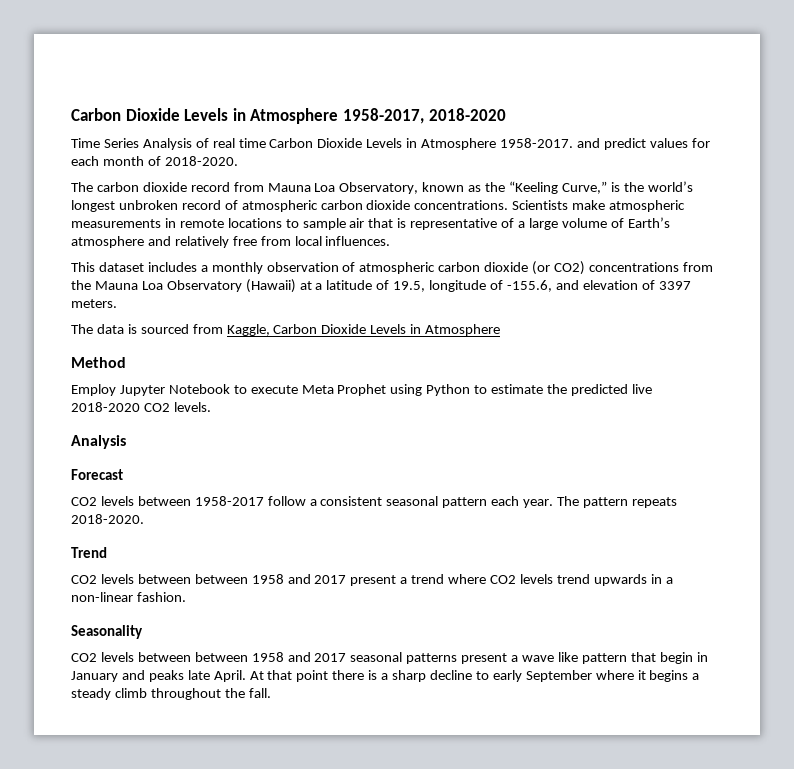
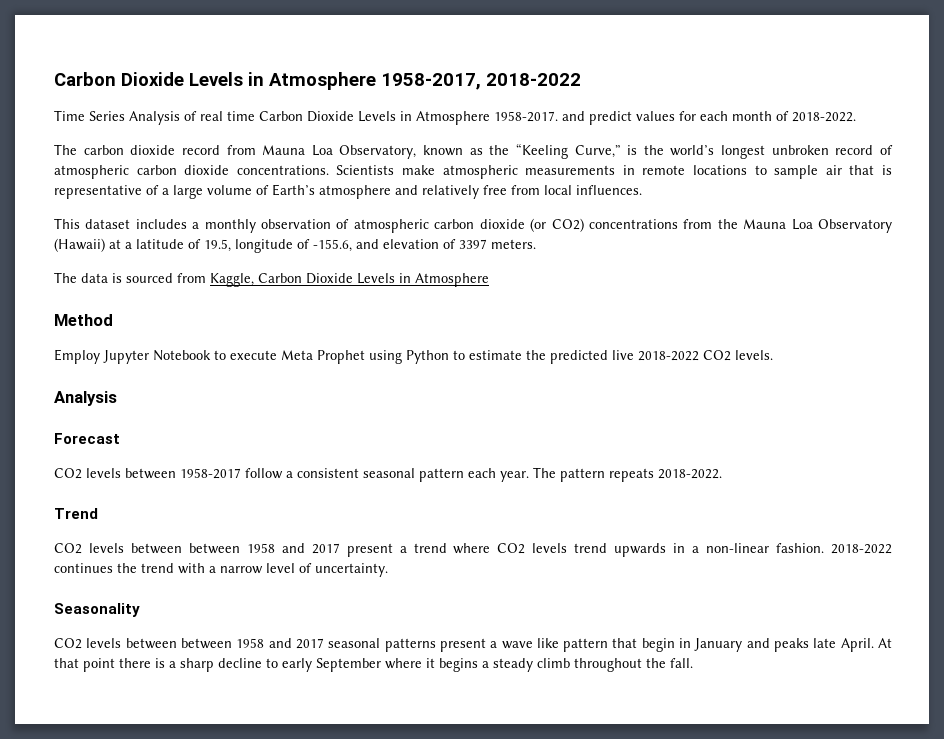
- Carbon Dioxide Levels in Atmosphere 1958-2017, 2018-2020
+ Carbon Dioxide Levels in Atmosphere 1958-2017, 2018-2022
- Time Series Analysis of real time Carbon Dioxide Levels in Atmosphere 1958-2017. and predict values for each month of 2018-2020.
+ Time Series Analysis of real time Carbon Dioxide Levels in Atmosphere 1958-2017. and predict values for each month of 2018-2022.
- Employ Jupyter Notebook to execute Meta Prophet using Python to estimate the predicted live 2018-2020 CO2 levels.
+ Employ Jupyter Notebook to execute Meta Prophet using Python to estimate the predicted live 2018-2022 CO2 levels.
- The pattern repeats 2018-2020.
+ The pattern repeats 2018-2022.
+ 2018-2022 continues the trend with a narrow level of uncertainty.

